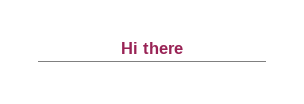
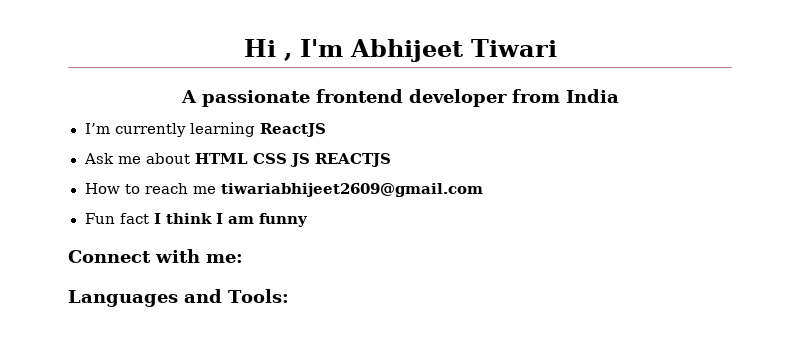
- Hi there
+ Hi , I'm Abhijeet Tiwari
+ A passionate frontend developer from India
+ I’m currently learning ReactJS
+ Ask me about HTML CSS JS REACTJS
+ How to reach me tiwariabhijeet2609@gmail.com
+ Fun fact I think I am funny
+ Connect with me:
+ Languages and Tools:

